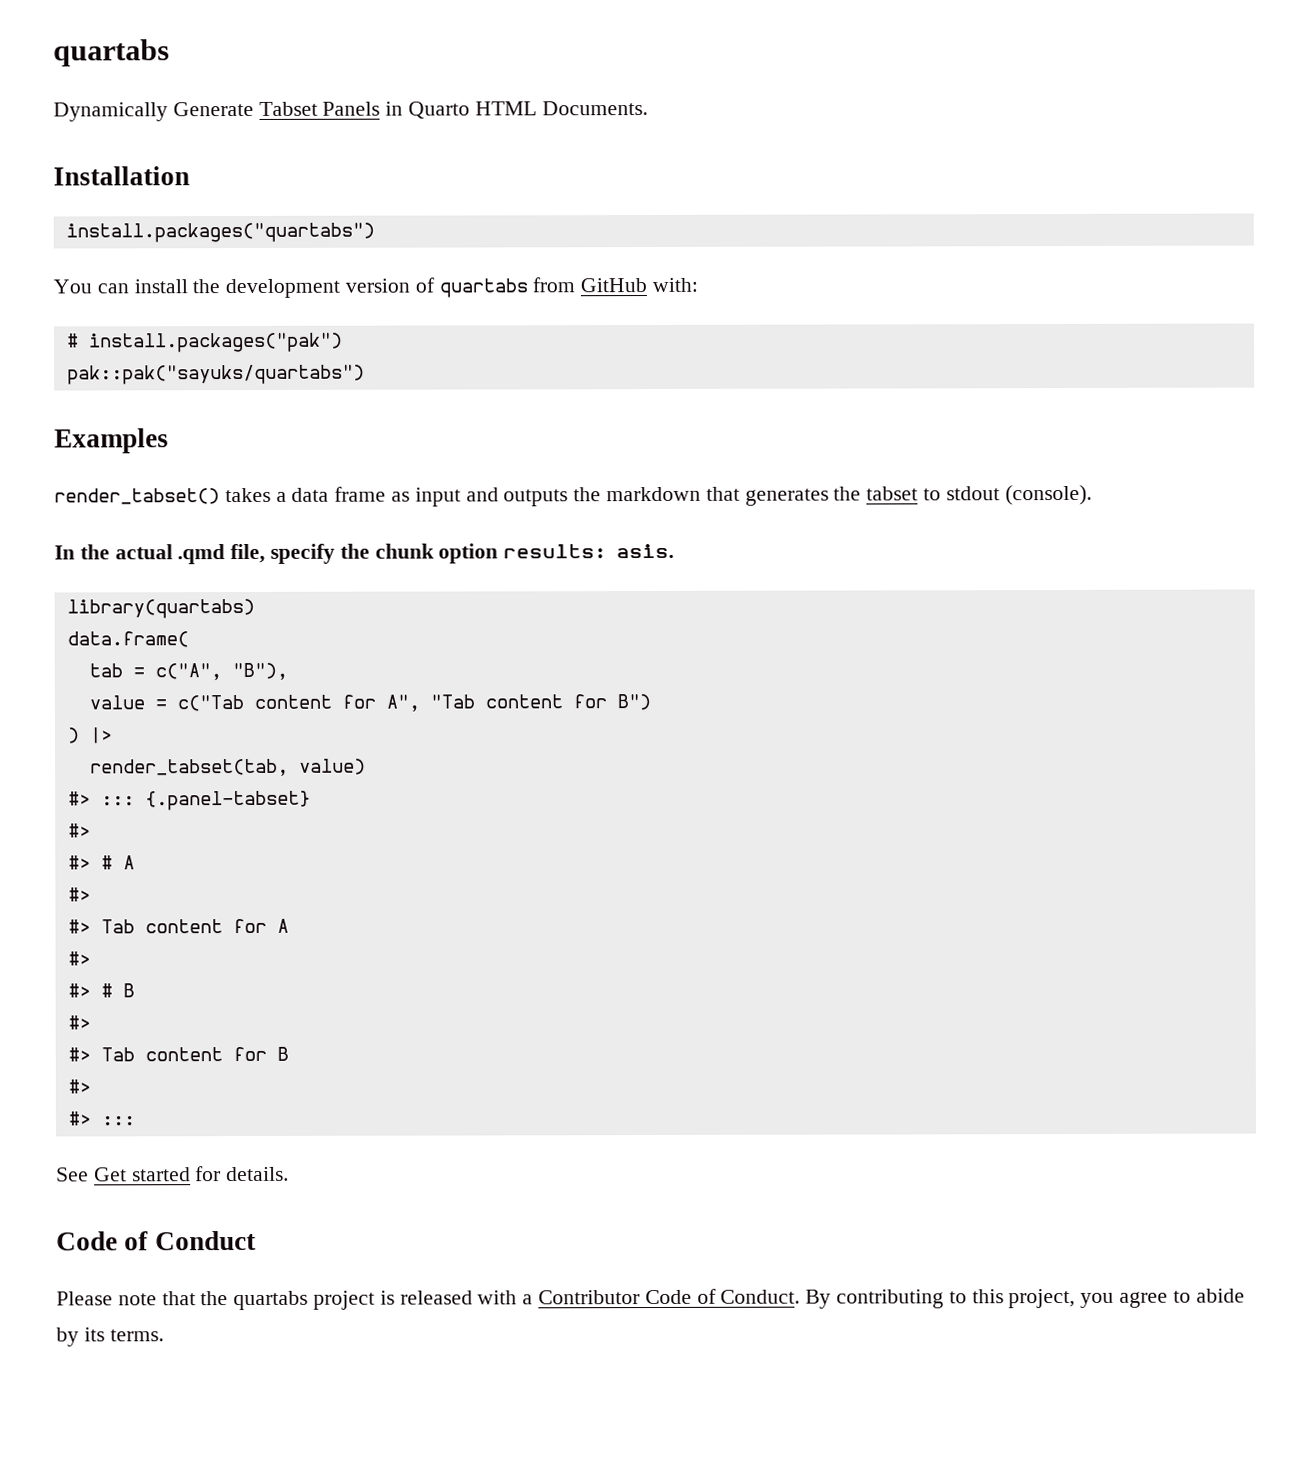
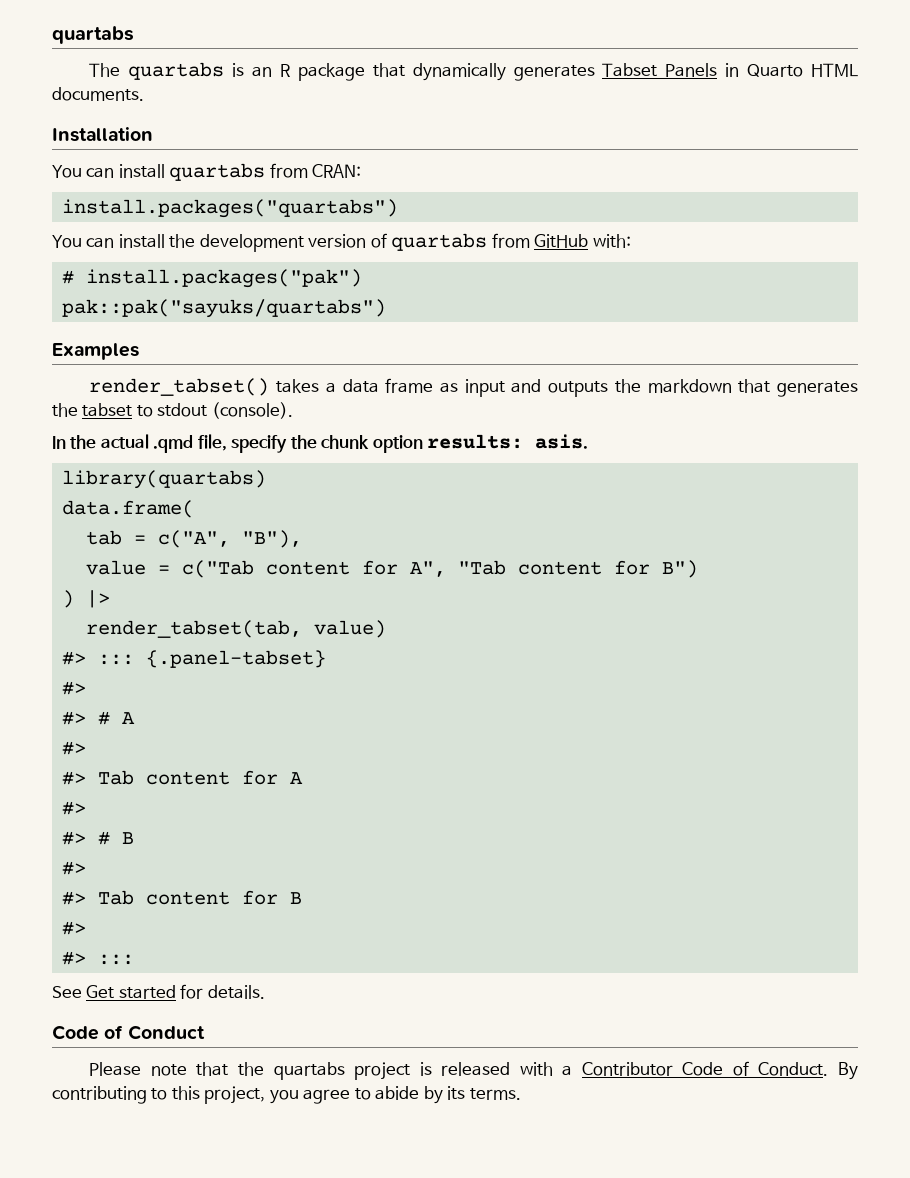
- Dynamically Generate Tabset Panels in Quarto HTML Documents.
+ The quartabs is an R package that dynamically generates Tabset Panels in Quarto HTML documents.
+ You can install quartabs from CRAN:

